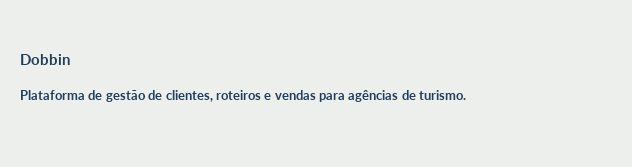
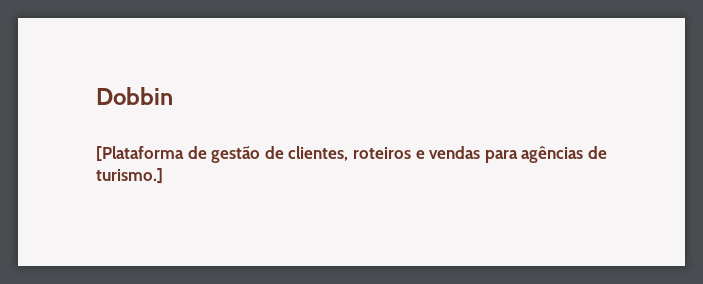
- Plataforma de gestão de clientes, roteiros e vendas para agências de turismo.
+ [Plataforma de gestão de clientes, roteiros e vendas para agências de turismo.]

